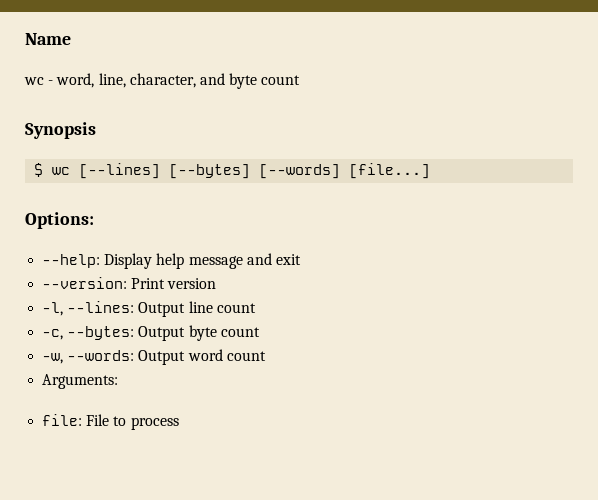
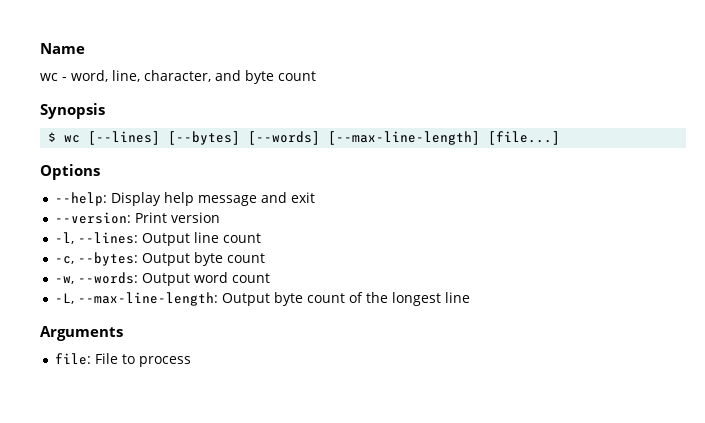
- $ wc [--lines] [--bytes] [--words] [file...]
+ $ wc [--lines] [--bytes] [--words] [--max-line-length] [file...]
- Options:
+ Options
- Arguments:
+ -L, --max-line-length: Output byte count of the longest line
+ Arguments

